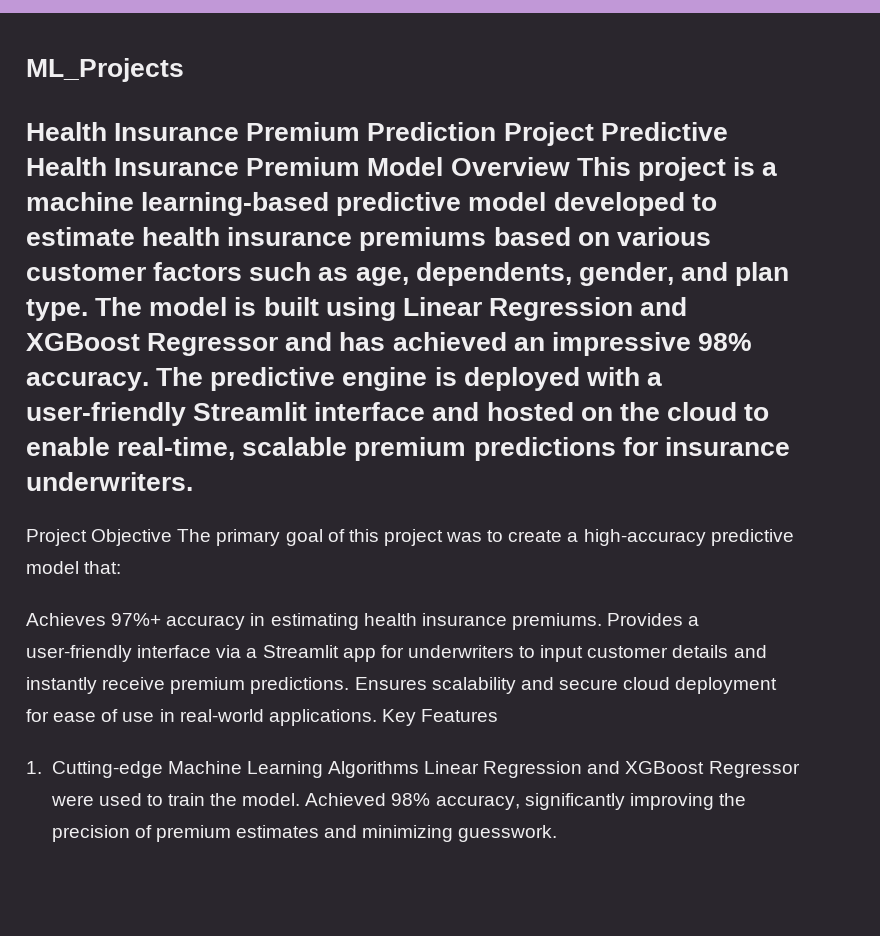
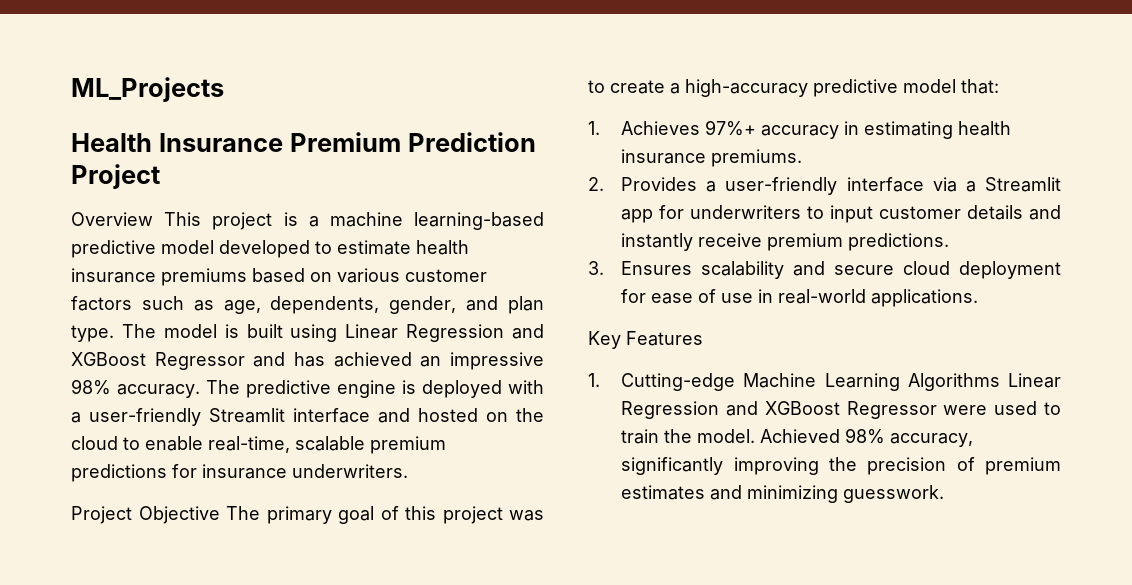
- Health Insurance Premium Prediction Project Predictive Health Insurance Premium Model Overview This project is a machine learning-based predictive model developed to estimate health insurance premiums based on various customer factors such as age, dependents, gender, and plan type.
+ Health Insurance Premium Prediction Project
+ Overview This project is a machine learning-based predictive model developed to estimate health insurance premiums based on various customer factors such as age, dependents, gender, and plan type.
- Achieves 97%+ accuracy in estimating health insurance premiums. Provides a user-friendly interface via a Streamlit app for underwriters to input customer details and instantly receive premium predictions. Ensures scalability and secure cloud deployment for ease of use in real-world applications. Key Features
+ 1. Achieves 97%+ accuracy in estimating health insurance premiums.
+ 2. Provides a user-friendly interface via a Streamlit app for underwriters to input customer details and instantly receive premium predictions.
+ 3. Ensures scalability and secure cloud deployment for ease of use in real-world applications.
+ Key Features

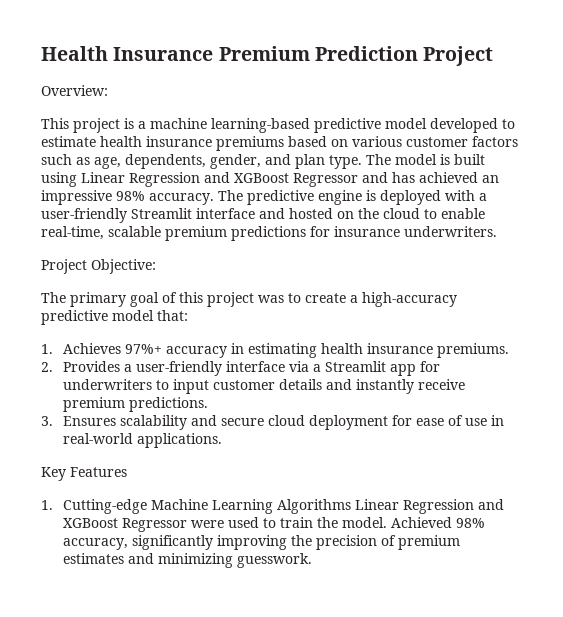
- ML_Projects
- Overview This project is a machine learning-based predictive model developed to estimate health insurance premiums based on various customer factors such as age, dependents, gender, and plan type.
+ Overview:
+ This project is a machine learning-based predictive model developed to estimate health insurance premiums based on various customer factors such as age, dependents, gender, and plan type.
- Project Objective The primary goal of this project was to create a high-accuracy predictive model that:
+ Project Objective:
+ The primary goal of this project was to create a high-accuracy predictive model that:

